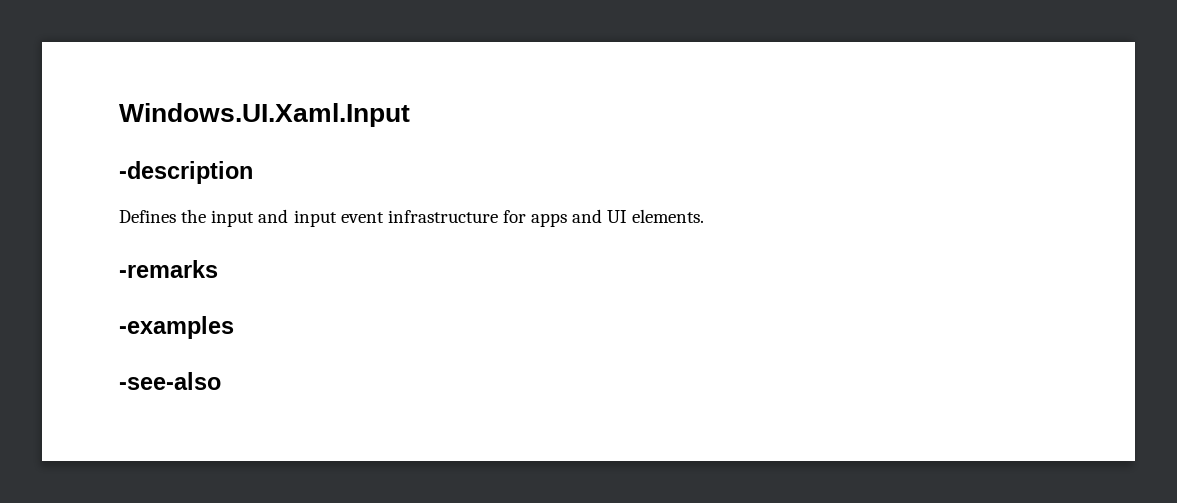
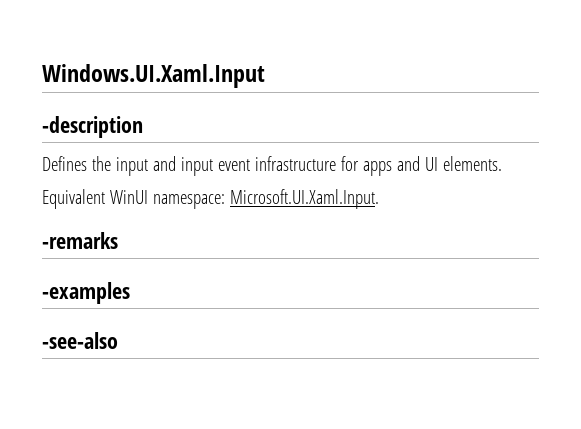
+ Equivalent WinUI namespace: Microsoft.UI.Xaml.Input.

